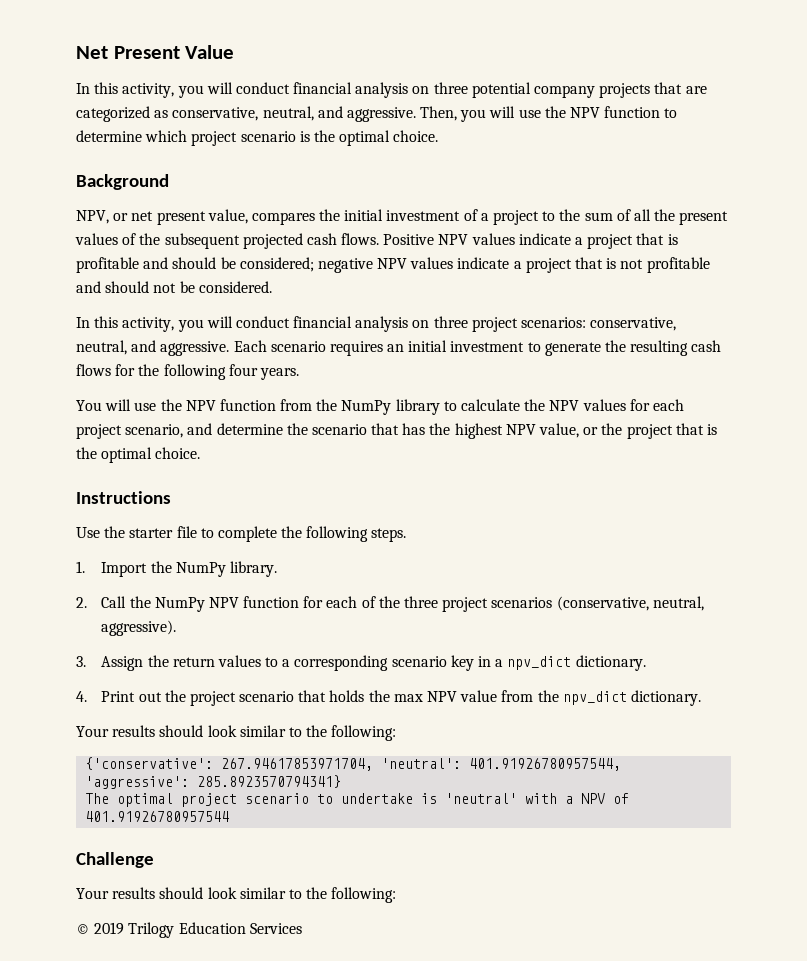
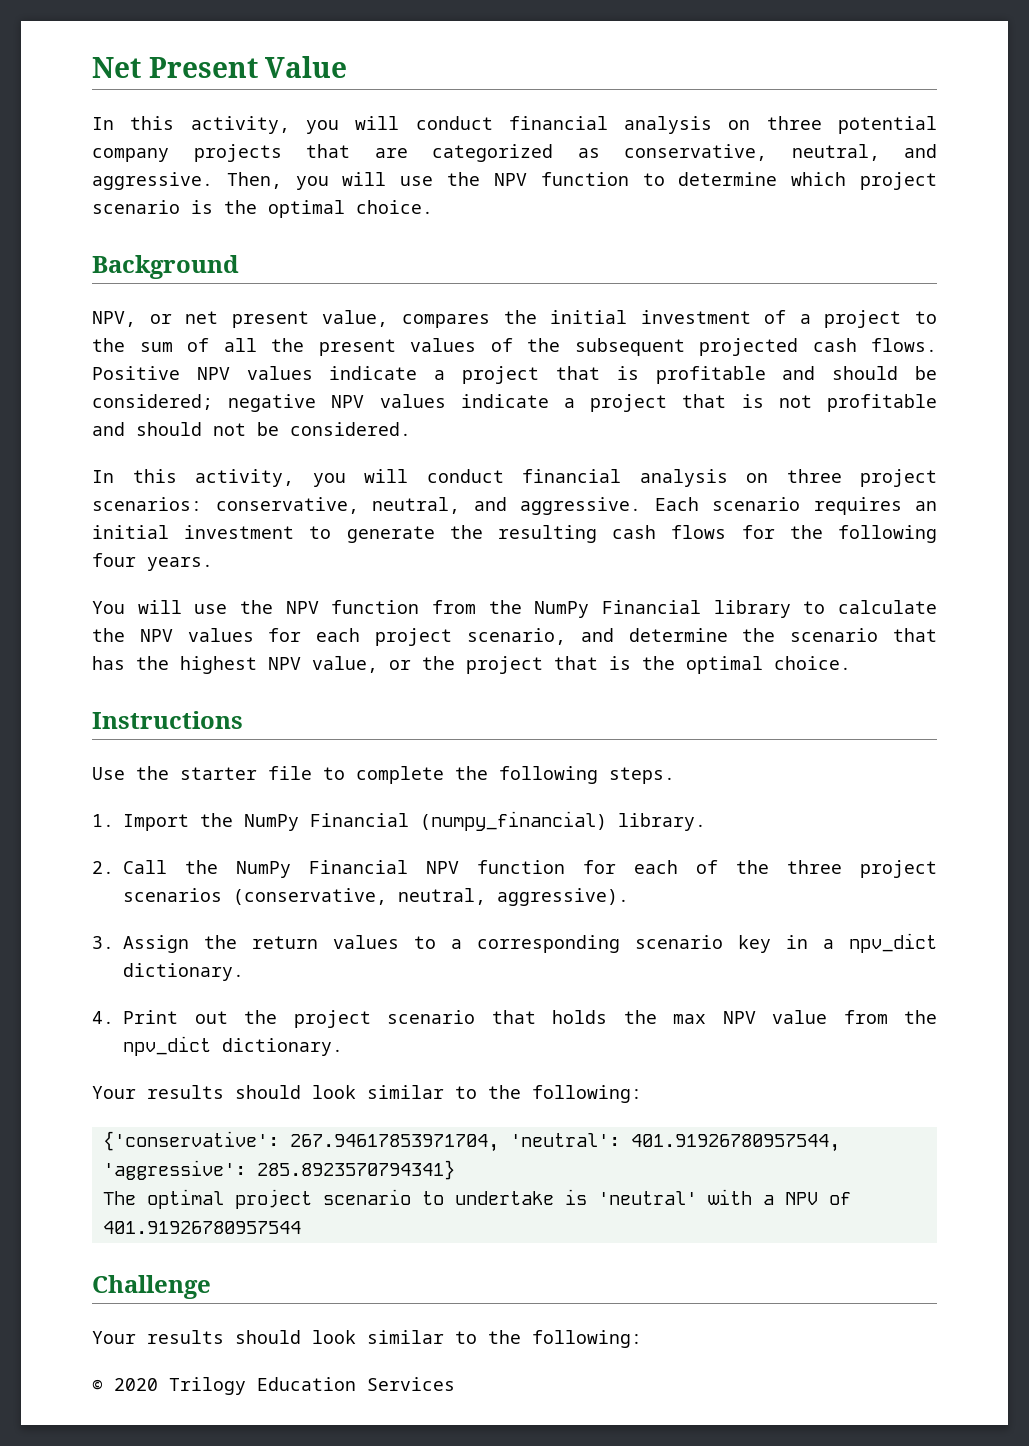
- You will use the NPV function from the NumPy library to calculate the NPV values for each project scenario, and determine the scenario that has the highest NPV value, or the project that is the optimal choice.
+ You will use the NPV function from the NumPy Financial library to calculate the NPV values for each project scenario, and determine the scenario that has the highest NPV value, or the project that is the optimal choice.
- 1. Import the NumPy library.
+ 1. Import the NumPy Financial (numpy_financial) library.
- 2. Call the NumPy NPV function for each of the three project scenarios (conservative, neutral, aggressive).
+ 2. Call the NumPy Financial NPV function for each of the three project scenarios (conservative, neutral, aggressive).
- © 2019 Trilogy Education Services
+ © 2020 Trilogy Education Services

